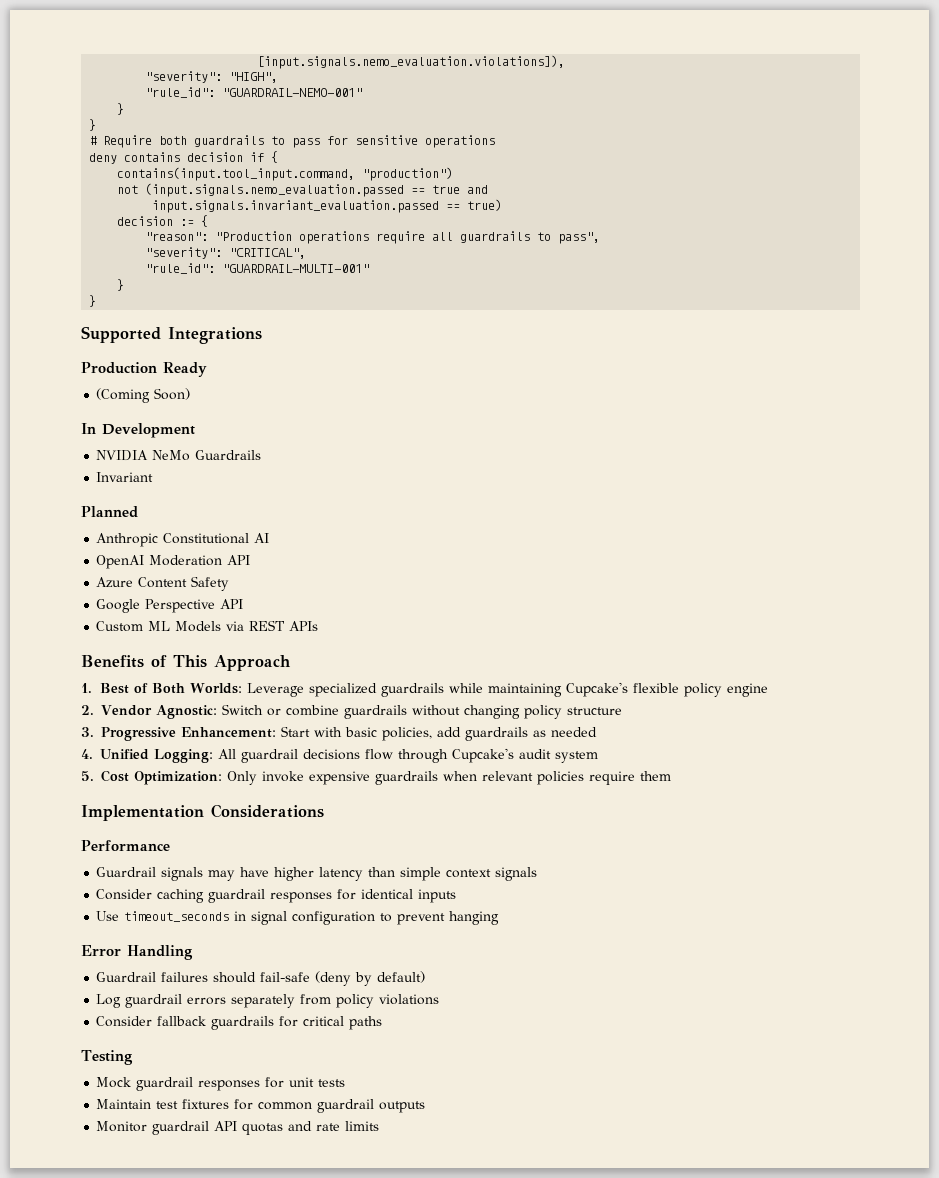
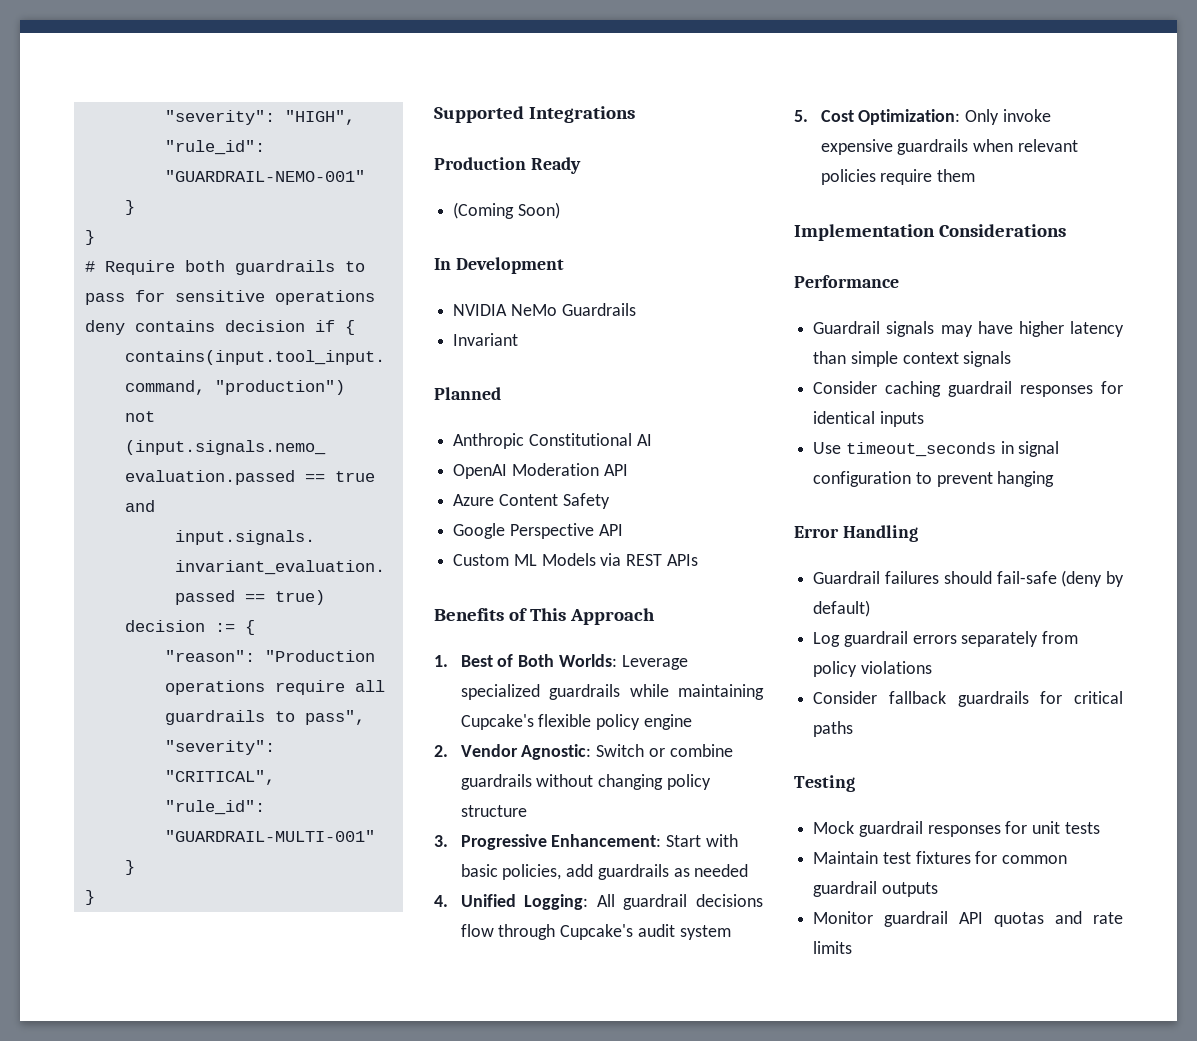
- [input.signals.nemo_evaluation.violations]),

